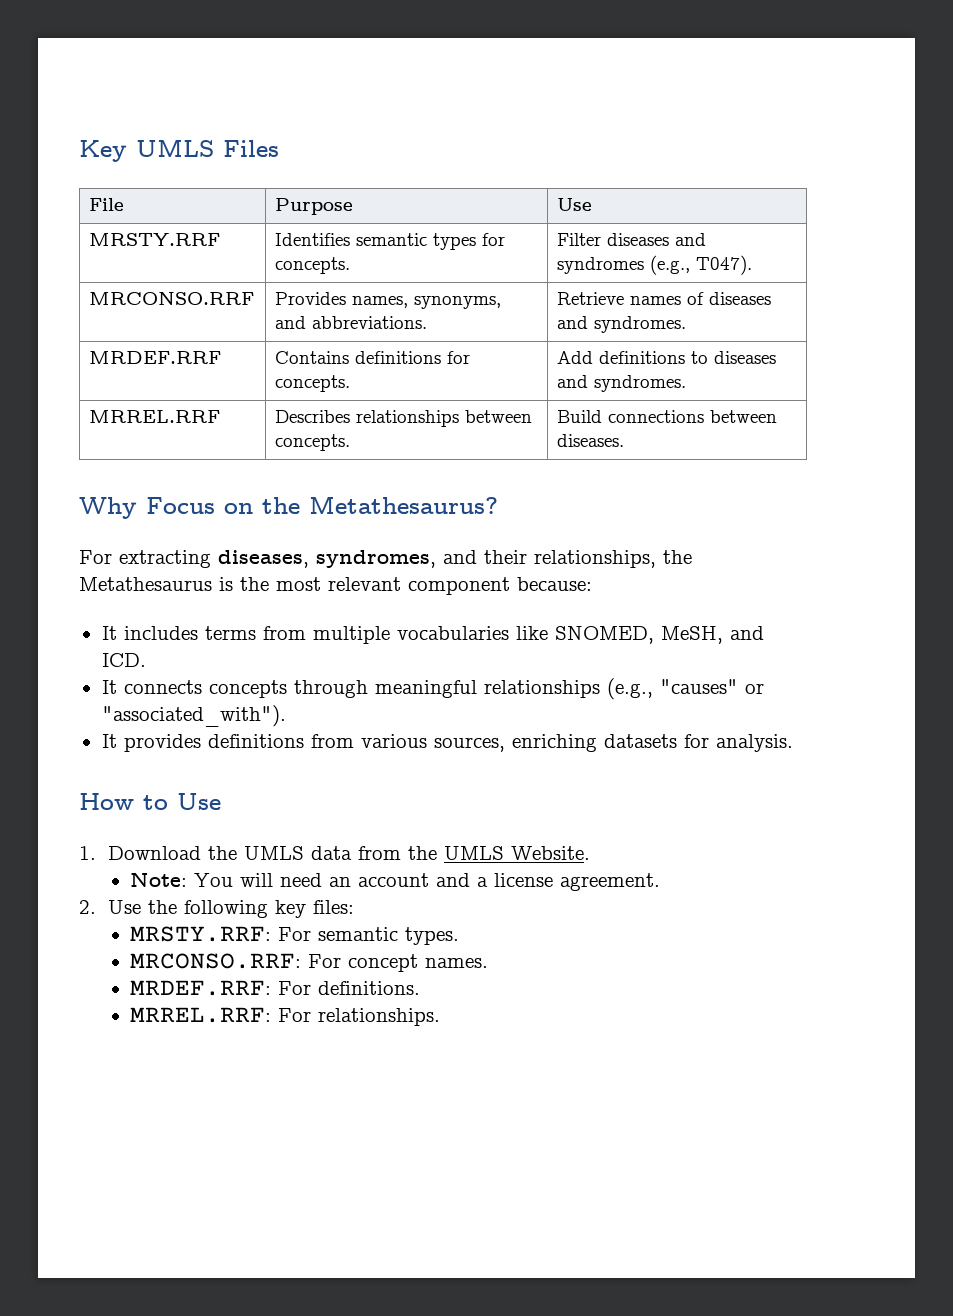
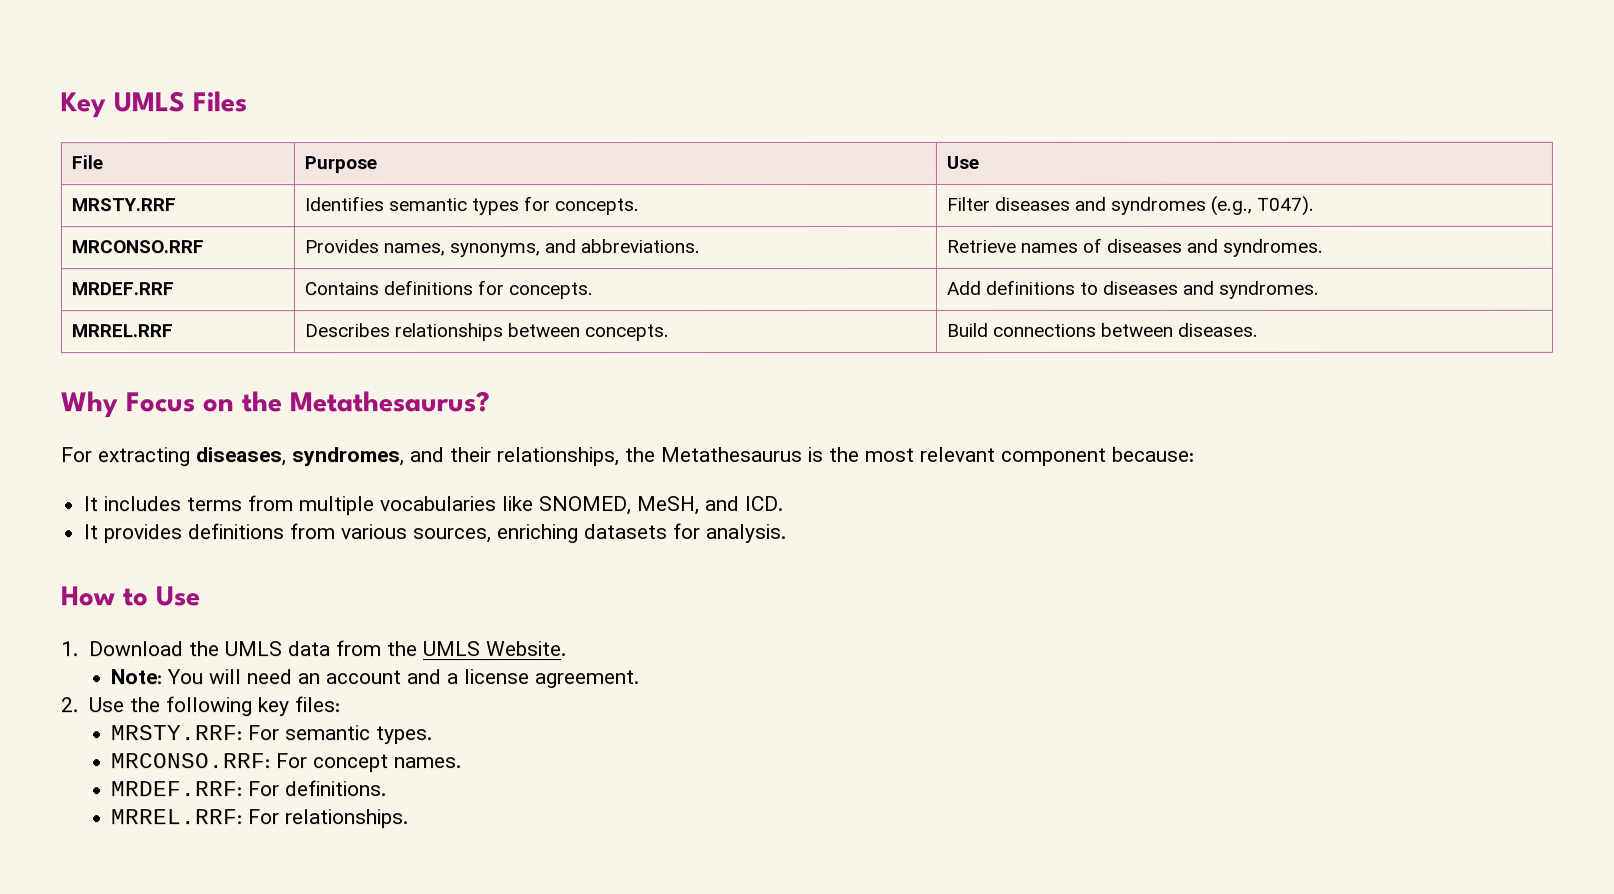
- It connects concepts through meaningful relationships (e.g., "causes" or "associated_with").

